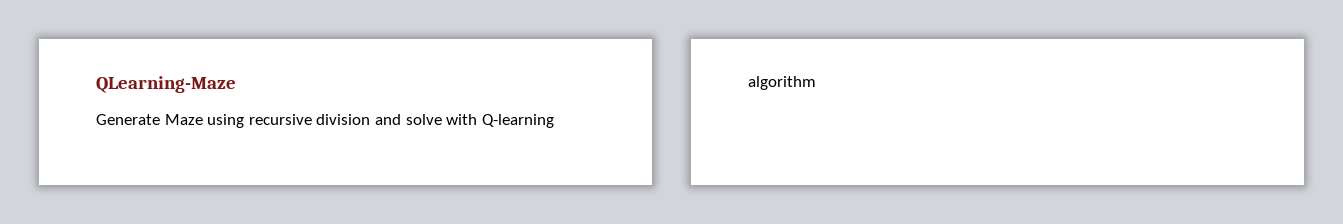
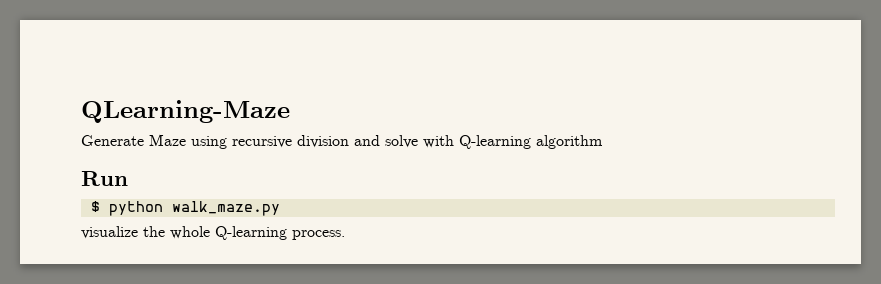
+ Run
+ $ python walk_maze.py
+ visualize the whole Q-learning process.

